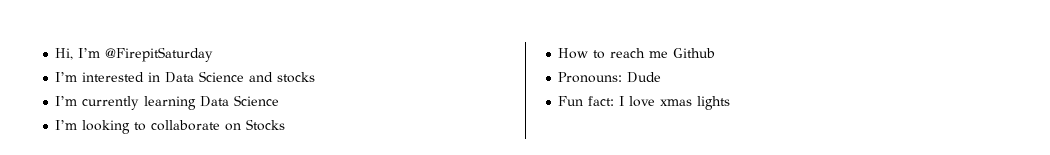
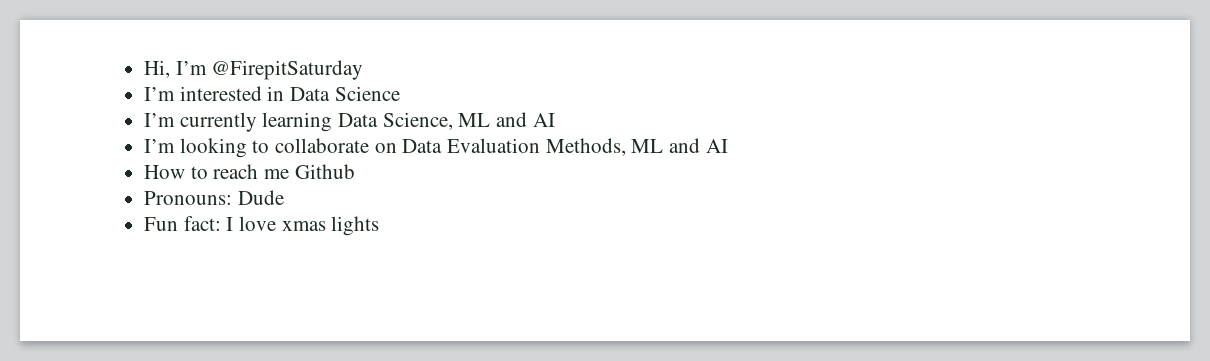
- I’m interested in Data Science and stocks
+ I’m interested in Data Science
- I’m currently learning Data Science
+ I’m currently learning Data Science, ML and AI
- I’m looking to collaborate on Stocks
+ I’m looking to collaborate on Data Evaluation Methods, ML and AI

